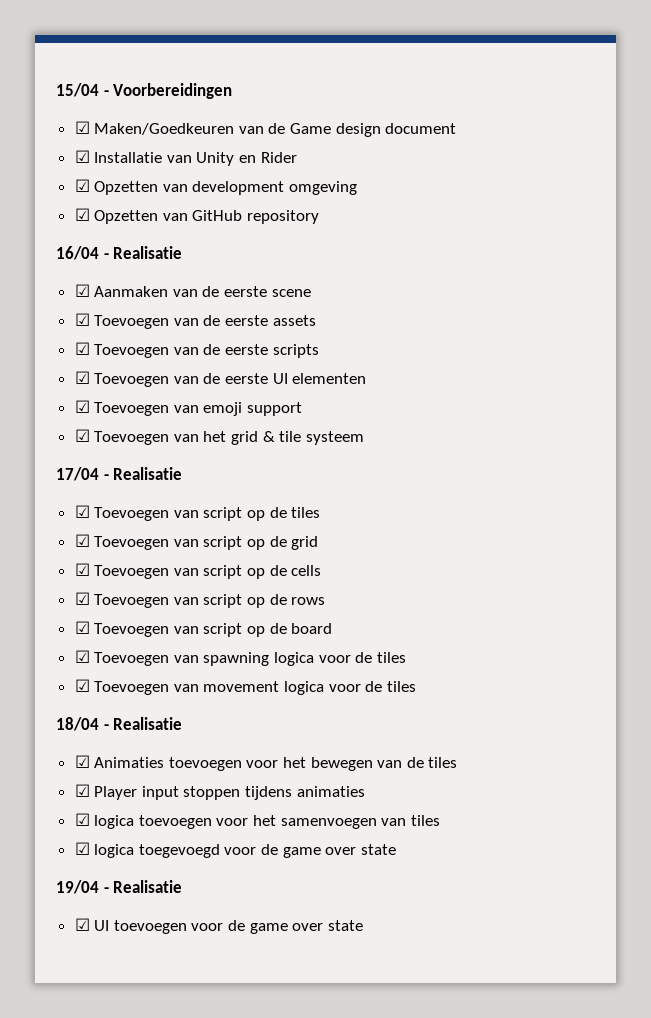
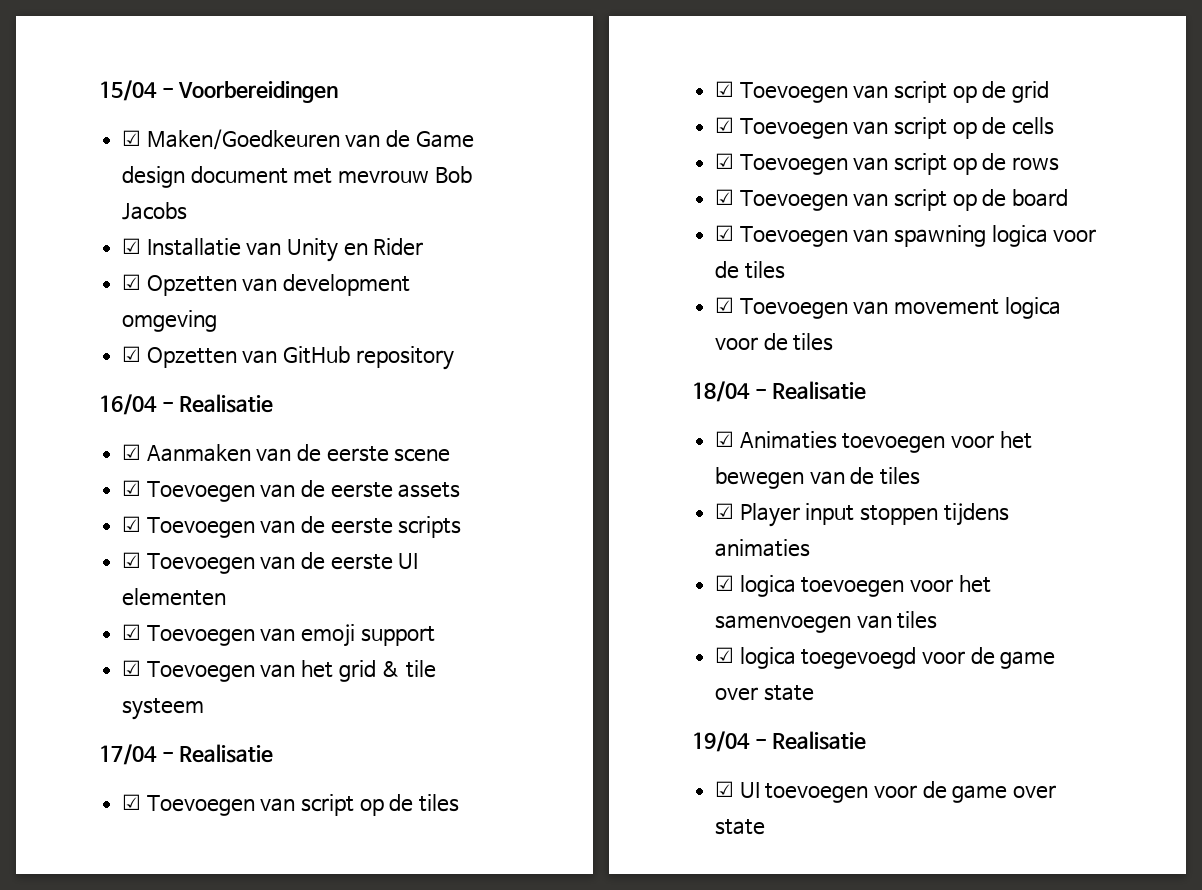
- ☑ Maken/Goedkeuren van de Game design document
+ ☑ Maken/Goedkeuren van de Game design document met mevrouw Bob Jacobs

